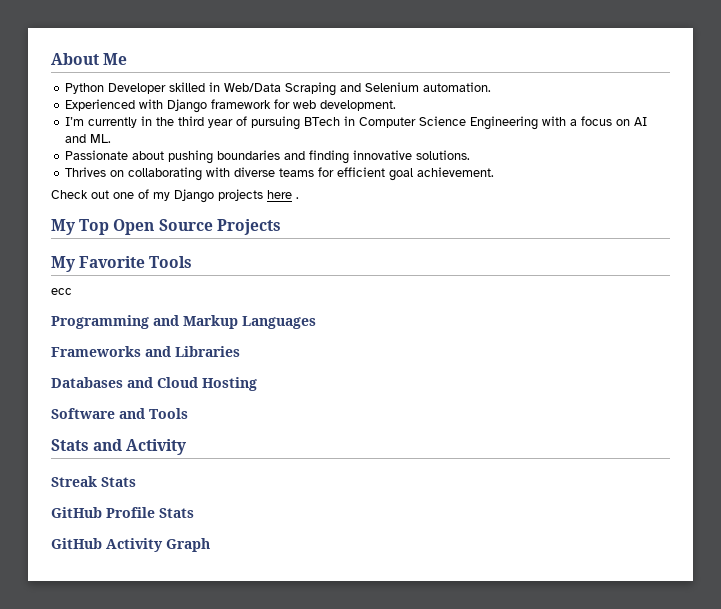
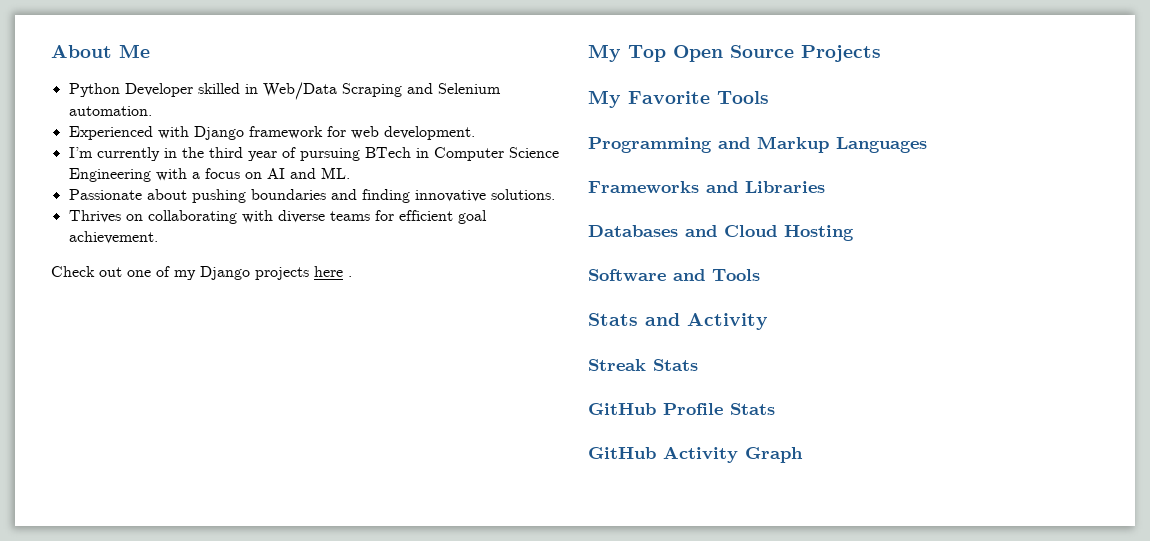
- ecc

